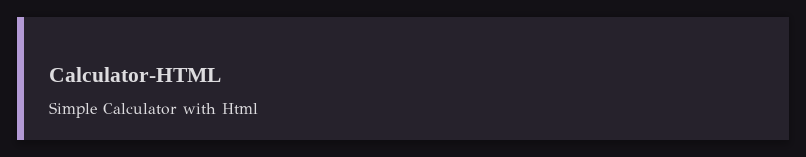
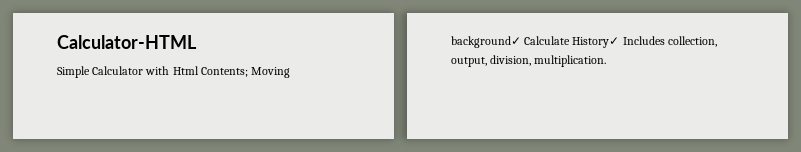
- Simple Calculator with Html
+ Simple Calculator with Html Contents; Moving background✓ Calculate History✓ Includes collection, output, division, multiplication.

